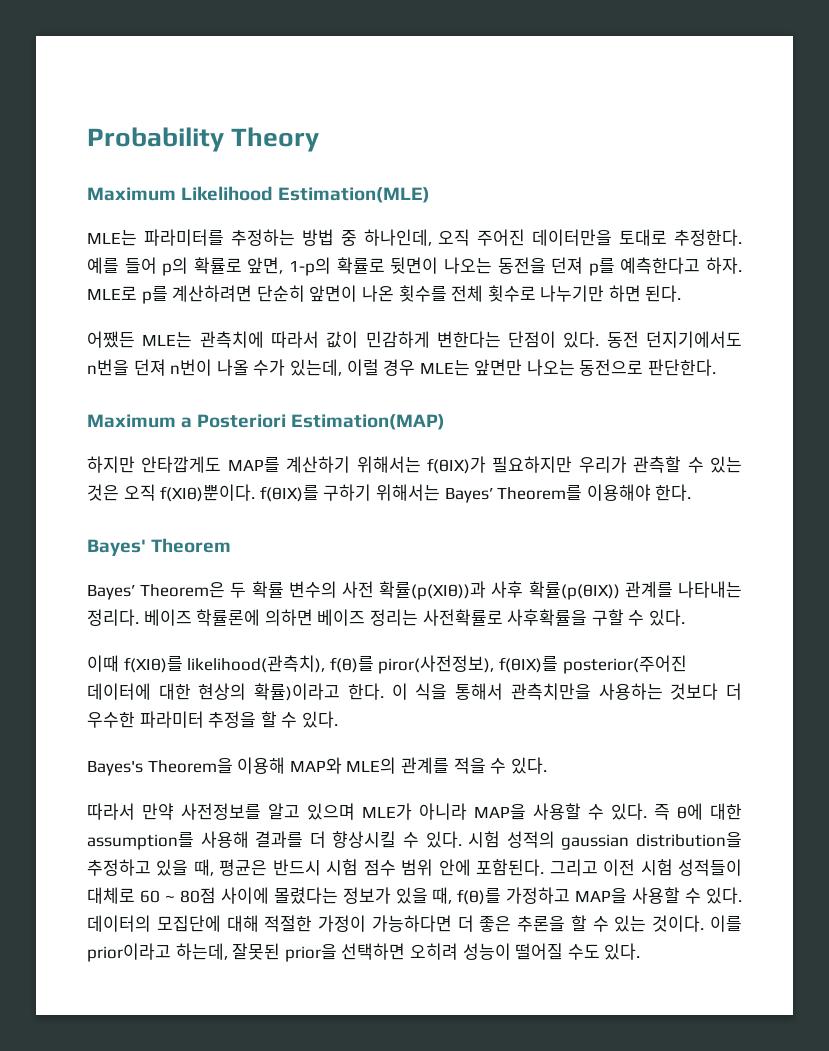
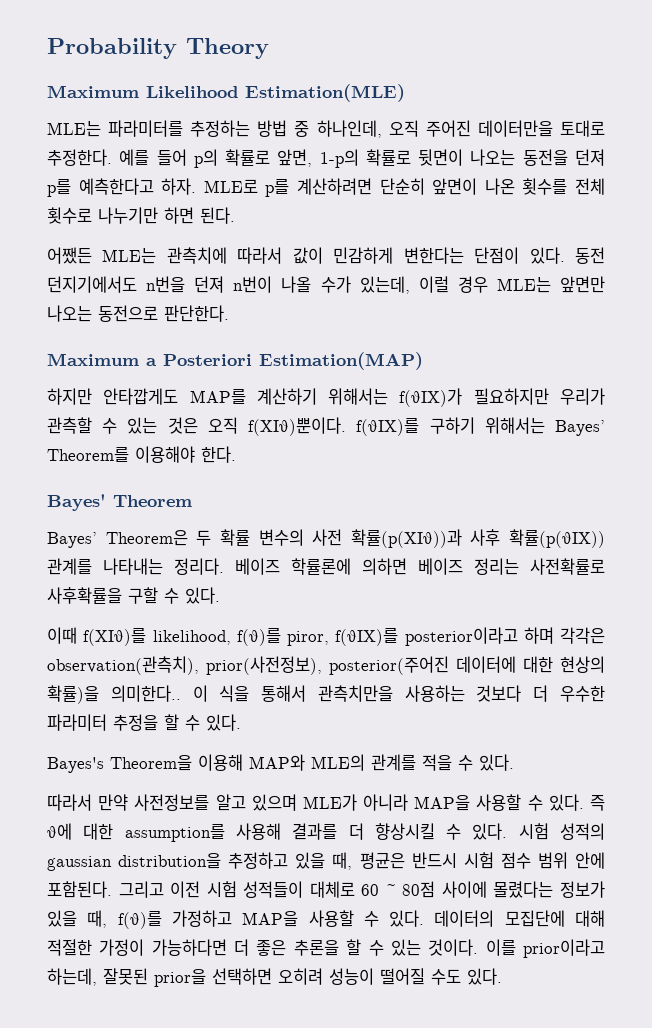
- 이때 f(XIθ)를 likelihood(관측치), f(θ)를 piror(사전정보), f(θIX)를 posterior(주어진 데이터에 대한 현상의 확률)이라고 한다.
+ 이때 f(XIθ)를 likelihood, f(θ)를 piror, f(θIX)를 posterior이라고 하며 각각은 observation(관측치), prior(사전정보), posterior(주어진 데이터에 대한 현상의 확률)을 의미한다..

